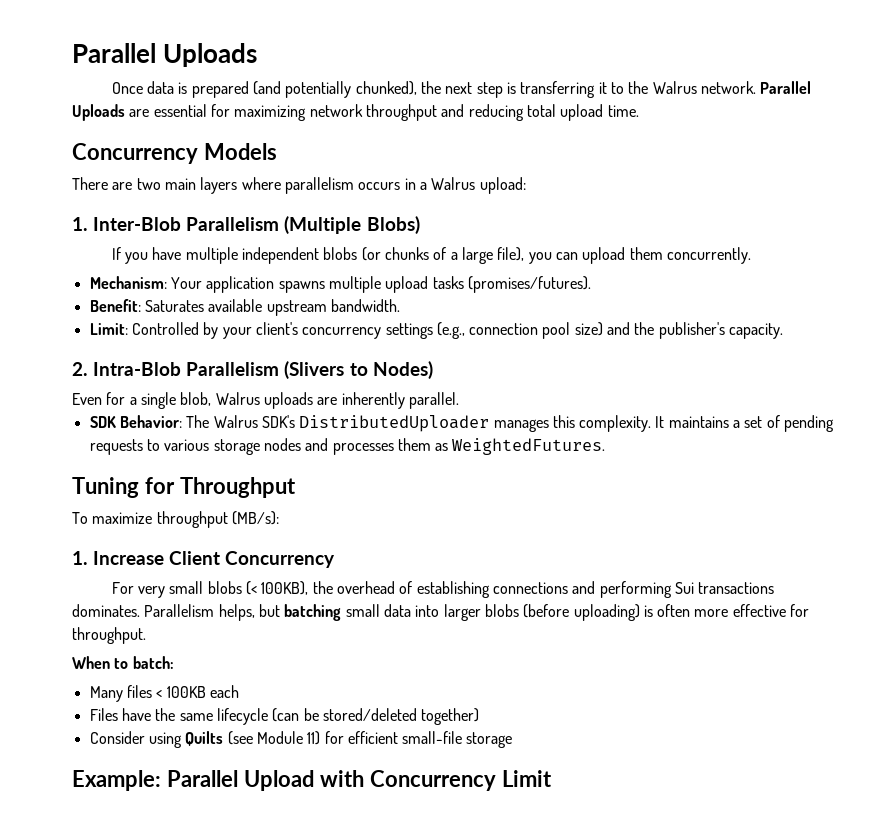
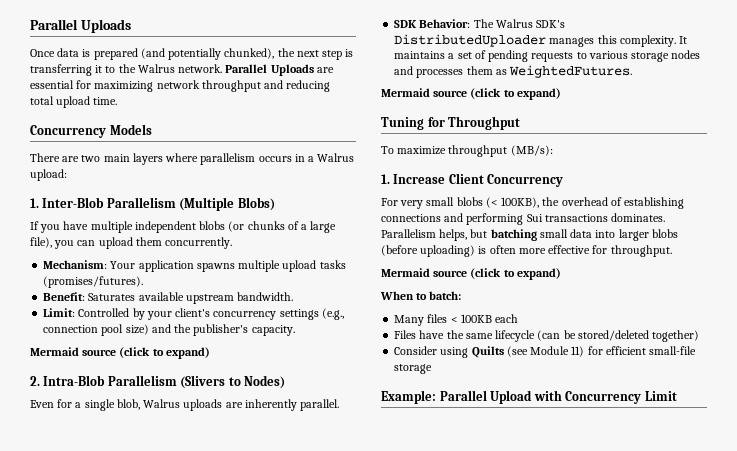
  Limit: Controlled by your client's concurrency settings (e.g., connection pool size) and the publisher's capacity.
+ Mermaid source (click to expand)
  It maintains a set of pending requests to various storage nodes and processes them as WeightedFutures.
+ Mermaid source (click to expand)
  Parallelism helps, but batching small data into larger blobs (before uploading) is often more effective for throughput.
+ Mermaid source (click to expand)

